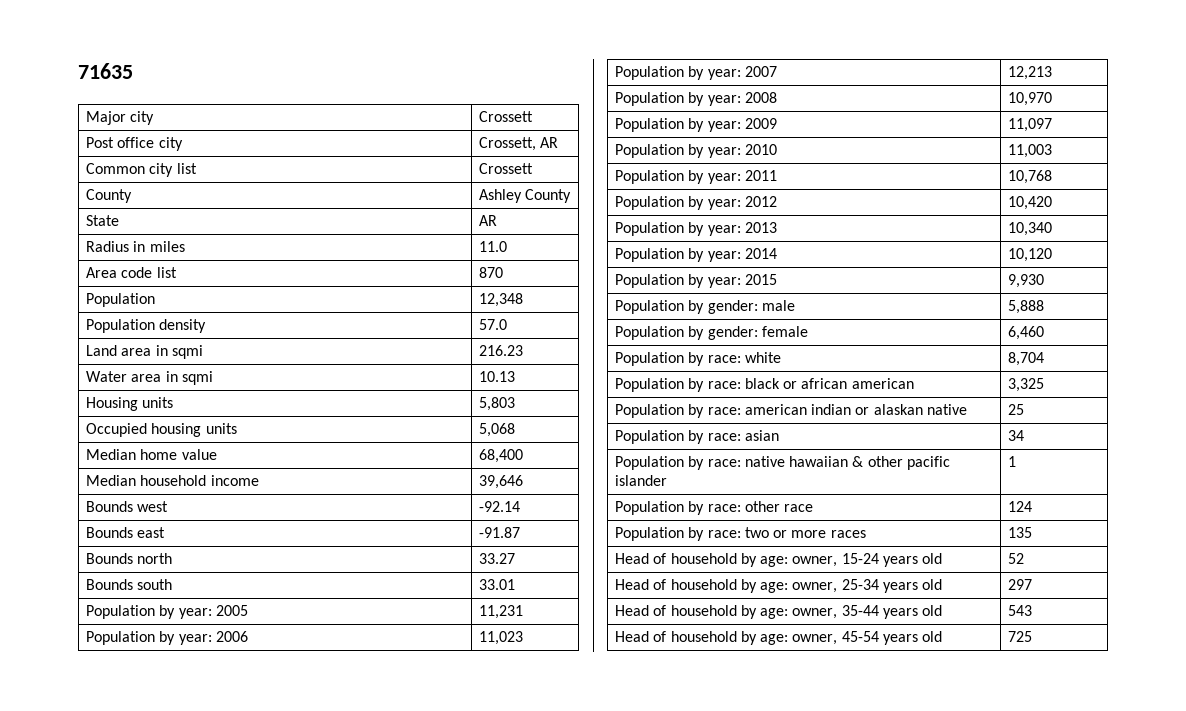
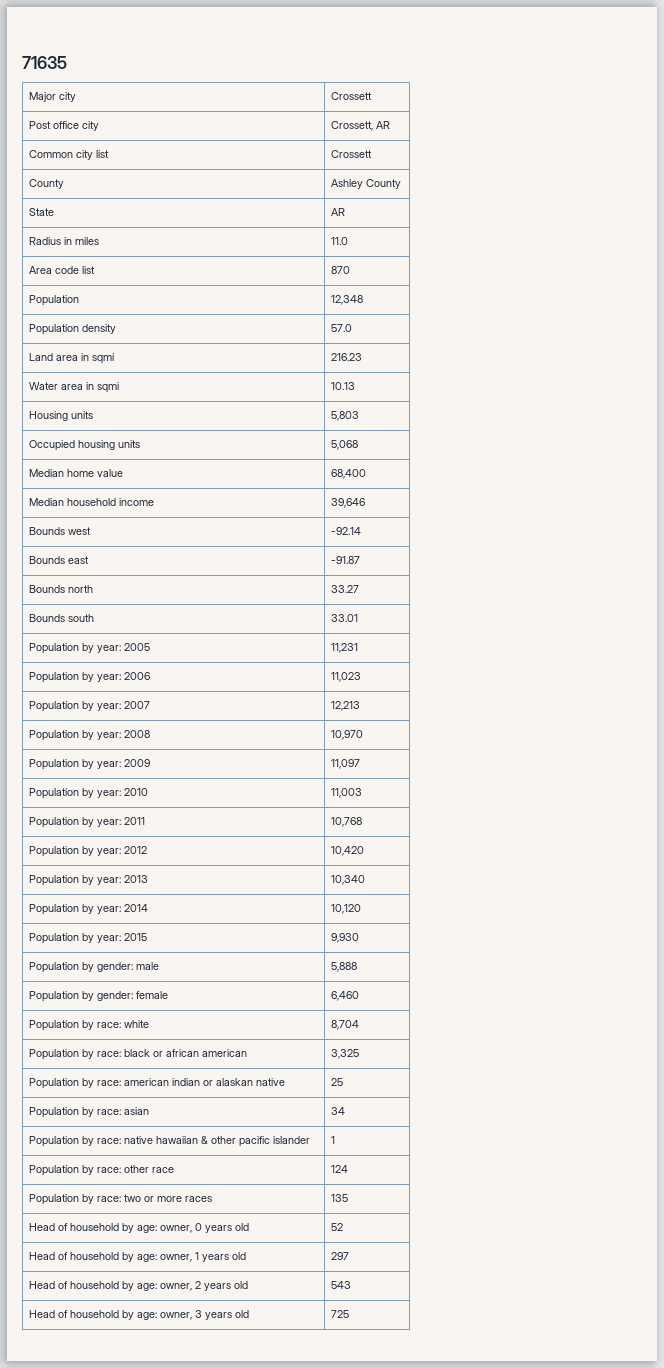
- Head of household by age: owner, 15-24 years old | 52
+ Head of household by age: owner, 0 years old | 52
- Head of household by age: owner, 25-34 years old | 297
+ Head of household by age: owner, 1 years old | 297
- Head of household by age: owner, 35-44 years old | 543
+ Head of household by age: owner, 2 years old | 543
- Head of household by age: owner, 45-54 years old | 725
+ Head of household by age: owner, 3 years old | 725

